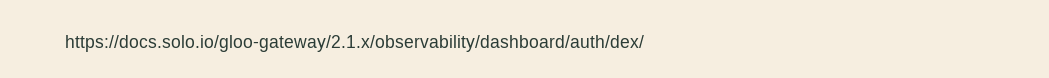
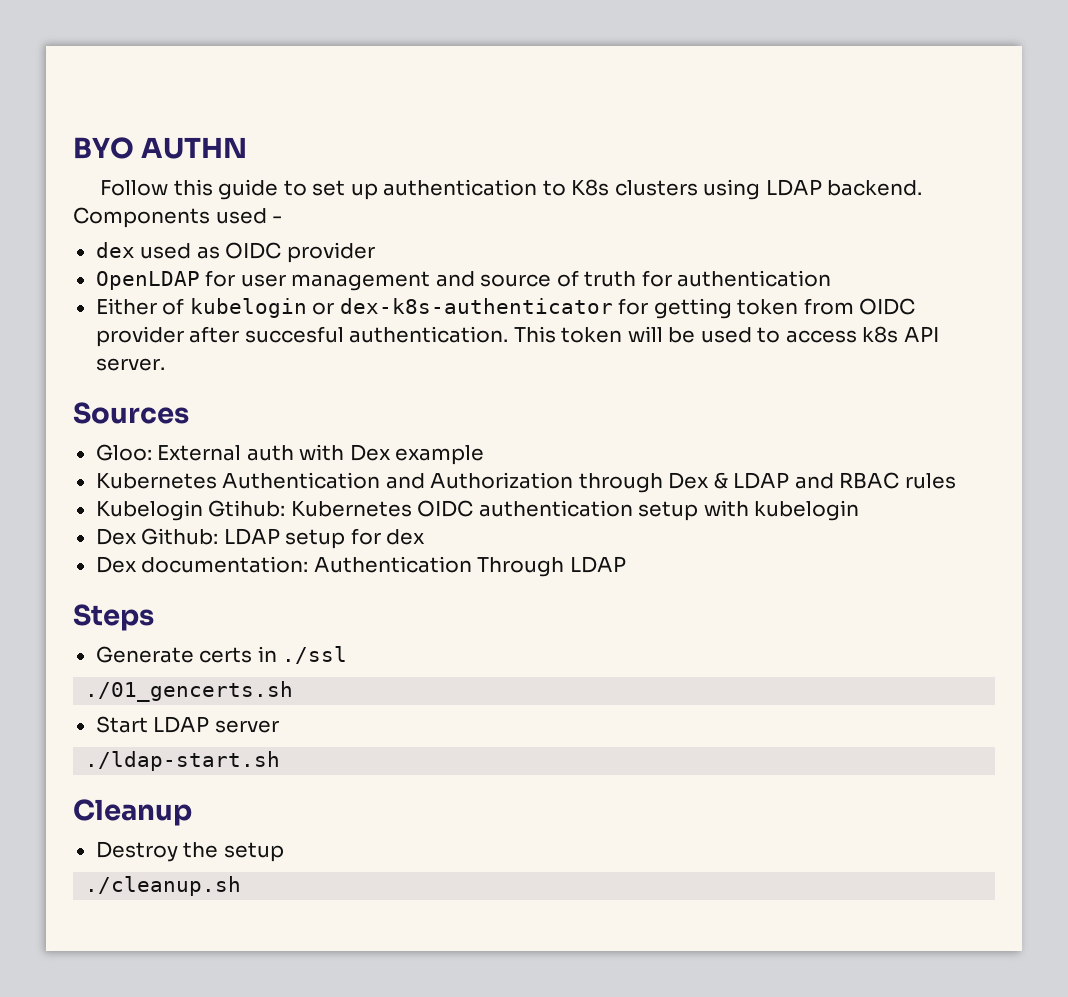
- https://docs.solo.io/gloo-gateway/2.1.x/observability/dashboard/auth/dex/
+ BYO AUTHN
+ Follow this guide to set up authentication to K8s clusters using LDAP backend. Components used -
+ dex used as OIDC provider
+ OpenLDAP for user management and source of truth for authentication
+ Either of kubelogin or dex-k8s-authenticator for getting token from OIDC provider after succesful authentication. This token will be used to access k8s API server.
+ Sources
+ Gloo: External auth with Dex example
+ Kubernetes Authentication and Authorization through Dex & LDAP and RBAC rules
+ Kubelogin Gtihub: Kubernetes OIDC authentication setup with kubelogin
+ Dex Github: LDAP setup for dex
+ Dex documentation: Authentication Through LDAP
+ Steps
+ Generate certs in ./ssl
+ ./01_gencerts.sh
+ Start LDAP server
+ ./ldap-start.sh
+ Cleanup
+ Destroy the setup
+ ./cleanup.sh

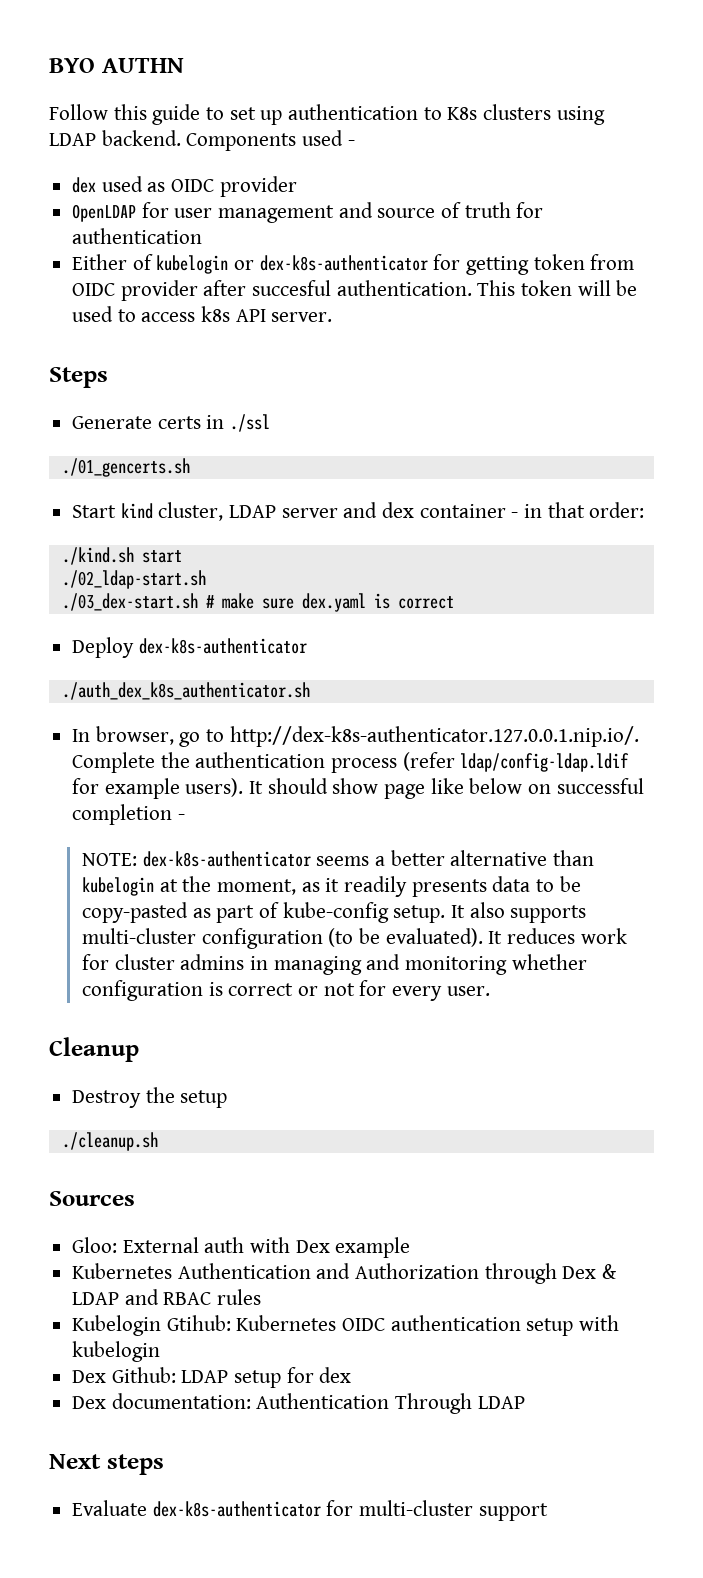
+ Steps
+ Generate certs in ./ssl
+ ./01_gencerts.sh
+ Start kind cluster, LDAP server and dex container - in that order:
+ ./kind.sh start
+ ./02_ldap-start.sh
+ ./03_dex-start.sh # make sure dex.yaml is correct
+ Deploy dex-k8s-authenticator
+ ./auth_dex_k8s_authenticator.sh
+ In browser, go to http://dex-k8s-authenticator.127.0.0.1.nip.io/. Complete the authentication process (refer ldap/config-ldap.ldif for example users). It should show page like below on successful completion -
+ NOTE: dex-k8s-authenticator seems a better alternative than kubelogin at the moment, as it readily presents data to be copy-pasted as part of kube-config setup. It also supports multi-cluster configuration (to be evaluated). It reduces work for cluster admins in managing and monitoring whether configuration is correct or not for every user.
+ Cleanup
+ Destroy the setup
+ ./cleanup.sh
- Steps
- Generate certs in ./ssl
- ./01_gencerts.sh
- Start LDAP server
- ./ldap-start.sh
- Cleanup
- Destroy the setup
- ./cleanup.sh
+ Next steps
+ Evaluate dex-k8s-authenticator for multi-cluster support

